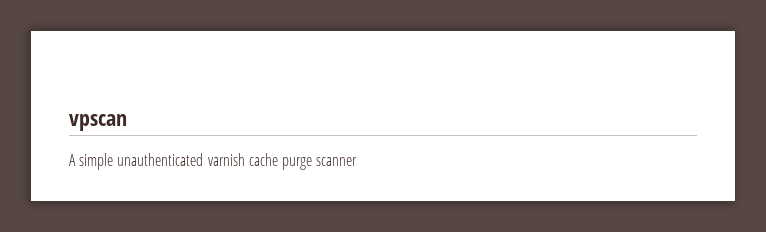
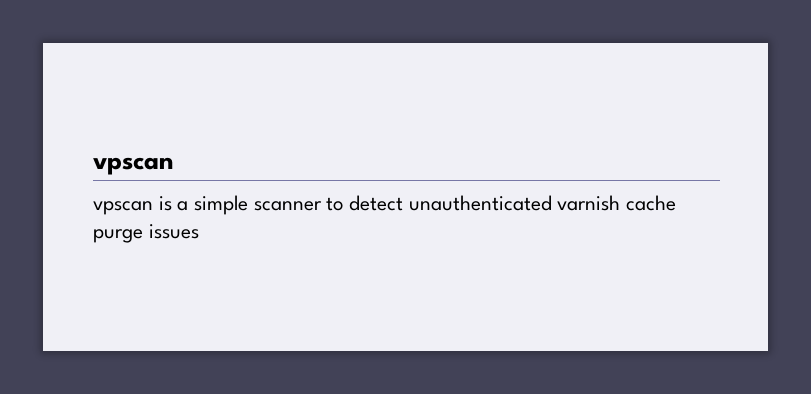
- A simple unauthenticated varnish cache purge scanner
+ vpscan is a simple scanner to detect unauthenticated varnish cache purge issues

